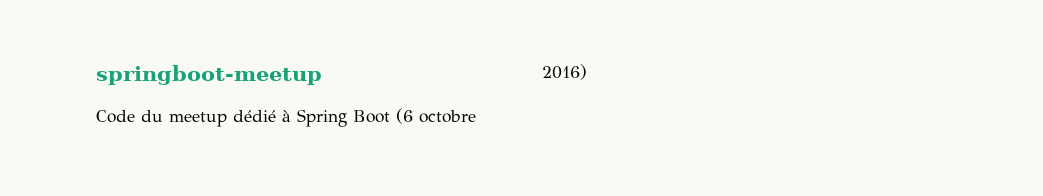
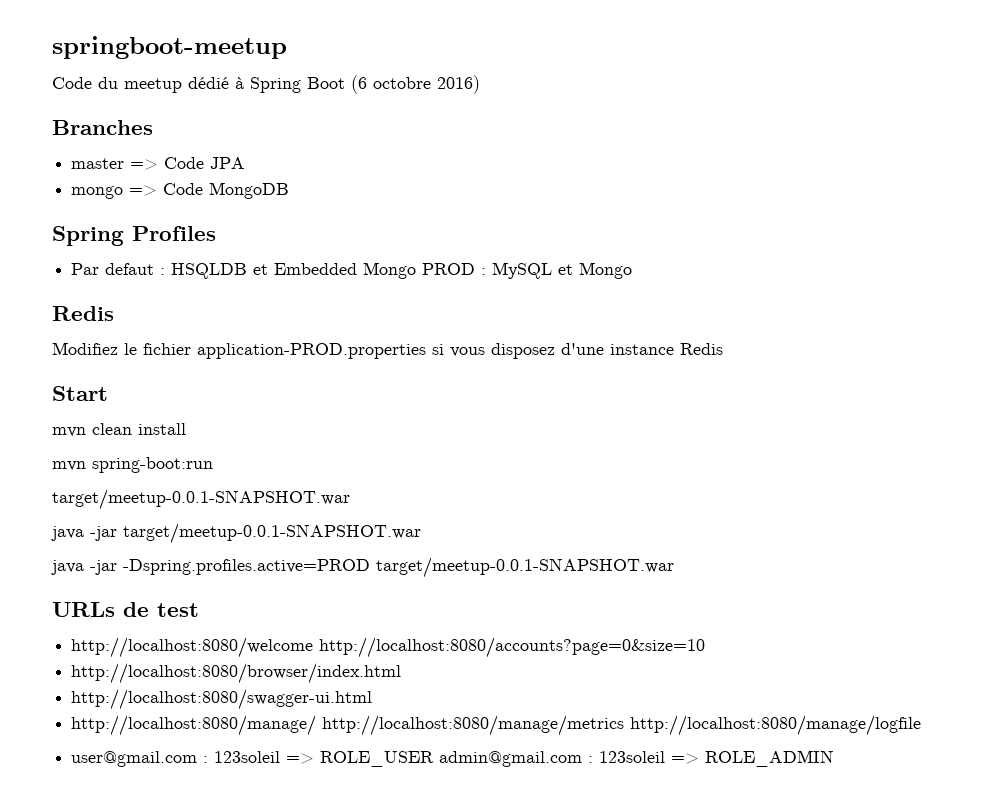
+ Branches
+ master => Code JPA
+ mongo => Code MongoDB
+ Spring Profiles
+ Par defaut : HSQLDB et Embedded Mongo PROD : MySQL et Mongo
+ Redis
+ Modifiez le fichier application-PROD.properties si vous disposez d'une instance Redis
+ Start
+ mvn clean install
+ mvn spring-boot:run
+ target/meetup-0.0.1-SNAPSHOT.war
+ java -jar target/meetup-0.0.1-SNAPSHOT.war
+ java -jar -Dspring.profiles.active=PROD target/meetup-0.0.1-SNAPSHOT.war
+ URLs de test
+ http://localhost:8080/welcome http://localhost:8080/accounts?page=0&size=10
+ http://localhost:8080/browser/index.html
+ http://localhost:8080/swagger-ui.html
+ http://localhost:8080/manage/ http://localhost:8080/manage/metrics http://localhost:8080/manage/logfile
+ user@gmail.com : 123soleil => ROLE_USER admin@gmail.com : 123soleil => ROLE_ADMIN

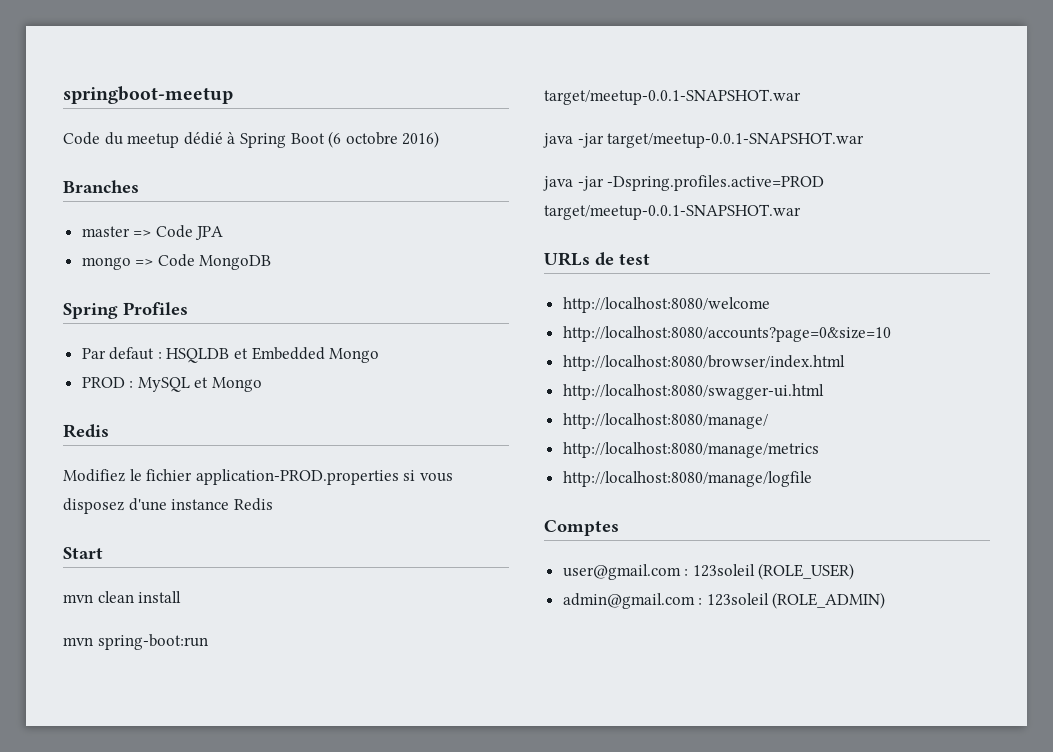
- Par defaut : HSQLDB et Embedded Mongo PROD : MySQL et Mongo
+ Par defaut : HSQLDB et Embedded Mongo
+ PROD : MySQL et Mongo
- http://localhost:8080/welcome http://localhost:8080/accounts?page=0&size=10
+ http://localhost:8080/welcome
+ http://localhost:8080/accounts?page=0&size=10
- http://localhost:8080/manage/ http://localhost:8080/manage/metrics http://localhost:8080/manage/logfile
+ http://localhost:8080/manage/
+ http://localhost:8080/manage/metrics
+ http://localhost:8080/manage/logfile
+ Comptes
- user@gmail.com : 123soleil => ROLE_USER admin@gmail.com : 123soleil => ROLE_ADMIN
+ user@gmail.com : 123soleil (ROLE_USER)
+ admin@gmail.com : 123soleil (ROLE_ADMIN)

